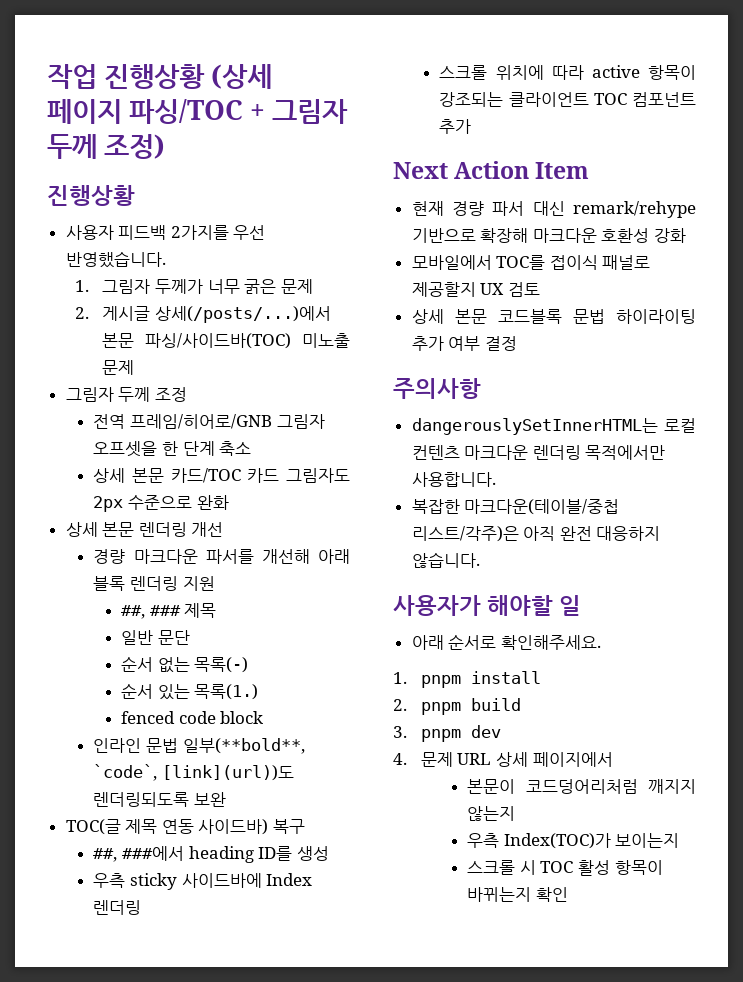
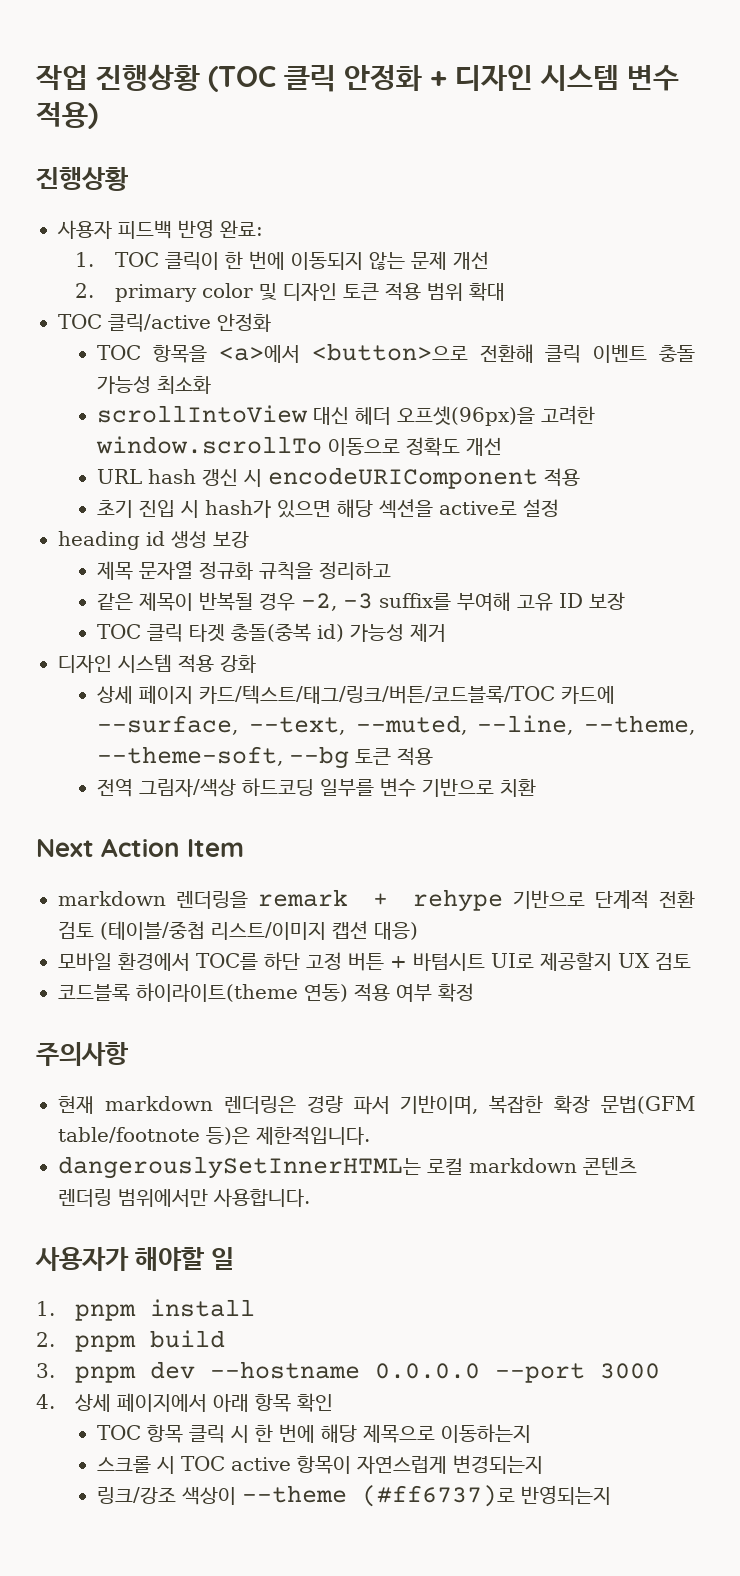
- 작업 진행상황 (상세 페이지 파싱/TOC + 그림자 두께 조정)
+ 작업 진행상황 (TOC 클릭 안정화 + 디자인 시스템 변수 적용)
  진행상황
- 사용자 피드백 2가지를 우선 반영했습니다.
- 1. 그림자 두께가 너무 굵은 문제
- 2. 게시글 상세(/posts/...)에서 본문 파싱/사이드바(TOC) 미노출 문제
- 그림자 두께 조정
- 전역 프레임/히어로/GNB 그림자 오프셋을 한 단계 축소
- 상세 본문 카드/TOC 카드 그림자도 2px 수준으로 완화
- 상세 본문 렌더링 개선
- 경량 마크다운 파서를 개선해 아래 블록 렌더링 지원
- ##, ### 제목
- 일반 문단
- 순서 없는 목록(-)
- 순서 있는 목록(1.)
- fenced code block
- 인라인 문법 일부(**bold**, `code`, [link](url))도 렌더링되도록 보완
- TOC(글 제목 연동 사이드바) 복구
- ##, ###에서 heading ID를 생성
- 우측 sticky 사이드바에 Index 렌더링
- 스크롤 위치에 따라 active 항목이 강조되는 클라이언트 TOC 컴포넌트 추가
+ 사용자 피드백 반영 완료:
+ 1. TOC 클릭이 한 번에 이동되지 않는 문제 개선
+ 2. primary color 및 디자인 토큰 적용 범위 확대
+ TOC 클릭/active 안정화
+ TOC 항목을 <a>에서 <button>으로 전환해 클릭 이벤트 충돌 가능성 최소화
+ scrollIntoView 대신 헤더 오프셋(96px)을 고려한 window.scrollTo 이동으로 정확도 개선
+ URL hash 갱신 시 encodeURIComponent 적용
+ 초기 진입 시 hash가 있으면 해당 섹션을 active로 설정
+ heading id 생성 보강
+ 제목 문자열 정규화 규칙을 정리하고
+ 같은 제목이 반복될 경우 -2, -3 suffix를 부여해 고유 ID 보장
+ TOC 클릭 타겟 충돌(중복 id) 가능성 제거
+ 디자인 시스템 적용 강화
+ 상세 페이지 카드/텍스트/태그/링크/버튼/코드블록/TOC 카드에 --surface, --text, --muted, --line, --theme, --theme-soft, --bg 토큰 적용
+ 전역 그림자/색상 하드코딩 일부를 변수 기반으로 치환
  Next Action Item
- 현재 경량 파서 대신 remark/rehype 기반으로 확장해 마크다운 호환성 강화
- 모바일에서 TOC를 접이식 패널로 제공할지 UX 검토
- 상세 본문 코드블록 문법 하이라이팅 추가 여부 결정
+ markdown 렌더링을 remark + rehype 기반으로 단계적 전환 검토 (테이블/중첩 리스트/이미지 캡션 대응)
+ 모바일 환경에서 TOC를 하단 고정 버튼 + 바텀시트 UI로 제공할지 UX 검토
+ 코드블록 하이라이트(theme 연동) 적용 여부 확정
  주의사항
- dangerouslySetInnerHTML는 로컬 컨텐츠 마크다운 렌더링 목적에서만 사용합니다.
- 복잡한 마크다운(테이블/중첩 리스트/각주)은 아직 완전 대응하지 않습니다.
+ 현재 markdown 렌더링은 경량 파서 기반이며, 복잡한 확장 문법(GFM table/footnote 등)은 제한적입니다.
+ dangerouslySetInnerHTML는 로컬 markdown 콘텐츠 렌더링 범위에서만 사용합니다.
- 아래 순서로 확인해주세요.
- 3. pnpm dev
+ 3. pnpm dev --hostname 0.0.0.0 --port 3000
- 4. 문제 URL 상세 페이지에서
- 본문이 코드덩어리처럼 깨지지 않는지
- 우측 Index(TOC)가 보이는지
- 스크롤 시 TOC 활성 항목이 바뀌는지 확인
+ 4. 상세 페이지에서 아래 항목 확인
+ TOC 항목 클릭 시 한 번에 해당 제목으로 이동하는지
+ 스크롤 시 TOC active 항목이 자연스럽게 변경되는지
+ 링크/강조 색상이 --theme (#ff6737)로 반영되는지

